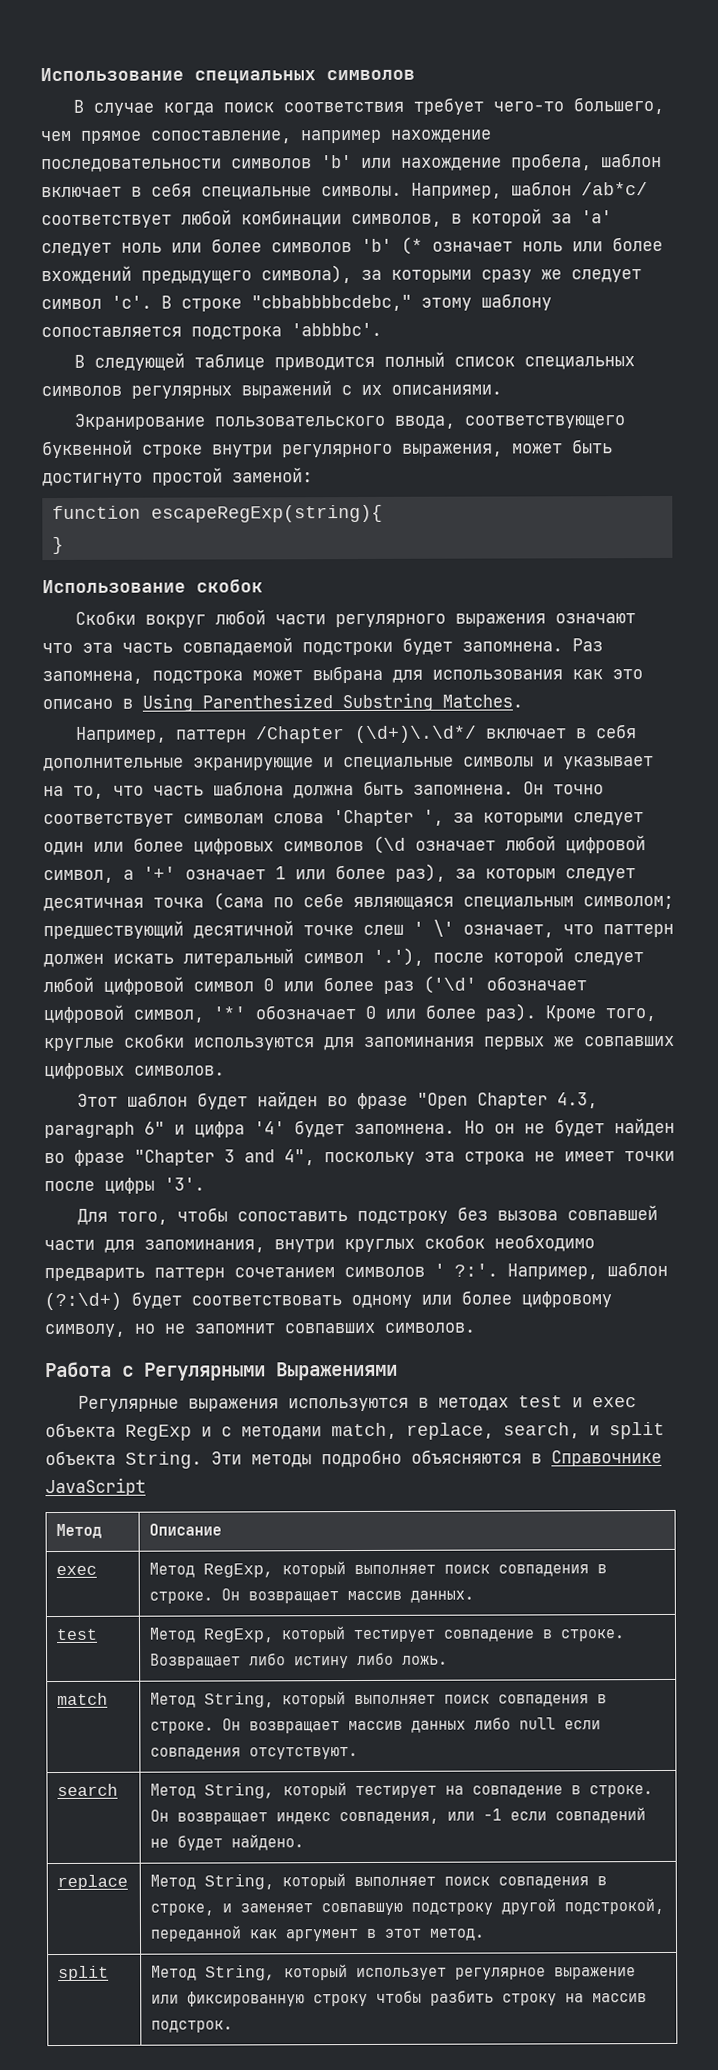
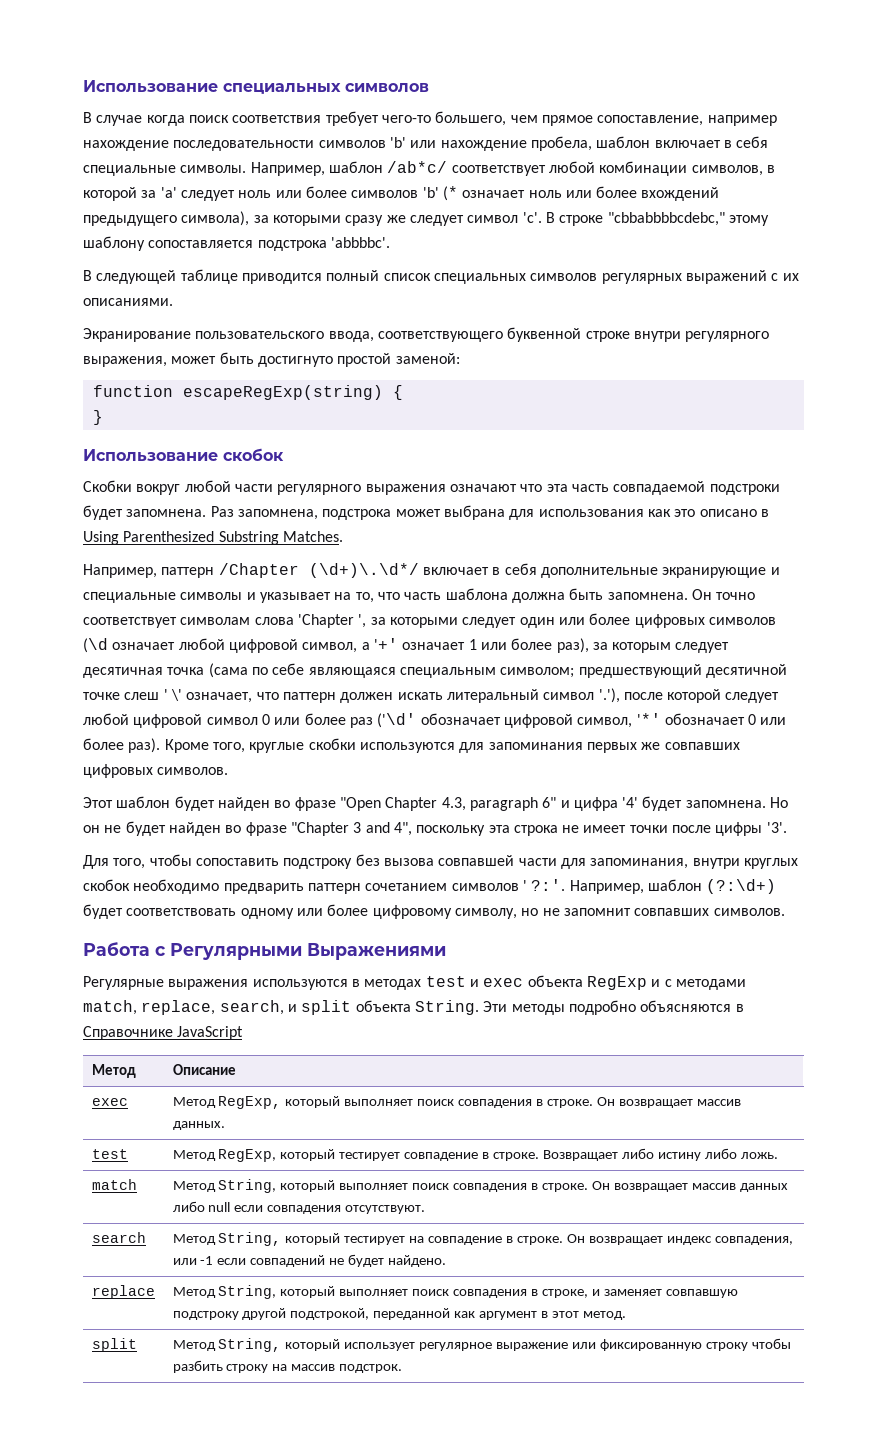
- function escapeRegExp(string){
+ function escapeRegExp(string) {

